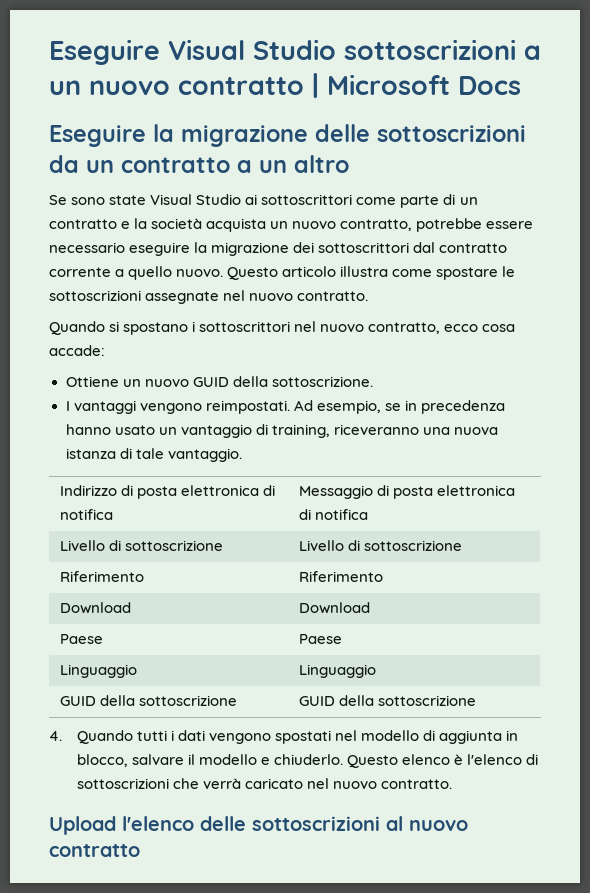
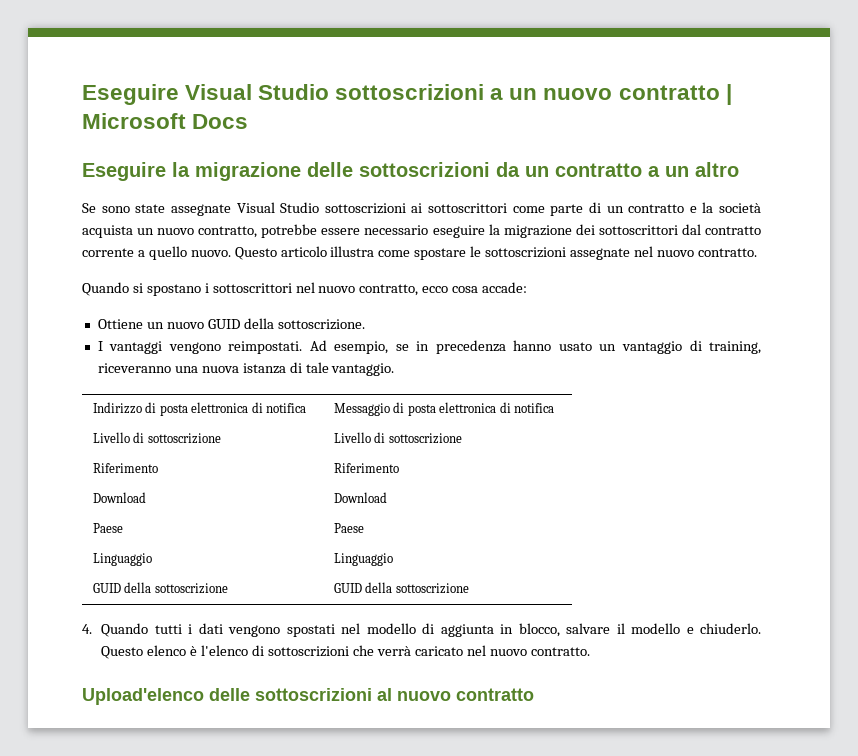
- Se sono state Visual Studio ai sottoscrittori come parte di un contratto e la società acquista un nuovo contratto, potrebbe essere necessario eseguire la migrazione dei sottoscrittori dal contratto corrente a quello nuovo.
+ Se sono state assegnate Visual Studio sottoscrizioni ai sottoscrittori come parte di un contratto e la società acquista un nuovo contratto, potrebbe essere necessario eseguire la migrazione dei sottoscrittori dal contratto corrente a quello nuovo.
- Upload l'elenco delle sottoscrizioni al nuovo contratto
+ Upload'elenco delle sottoscrizioni al nuovo contratto

